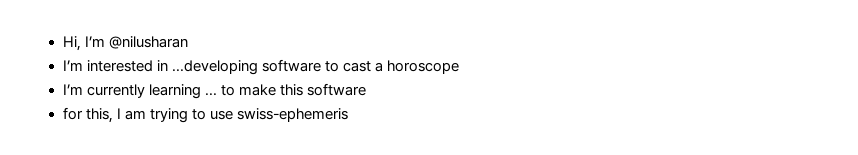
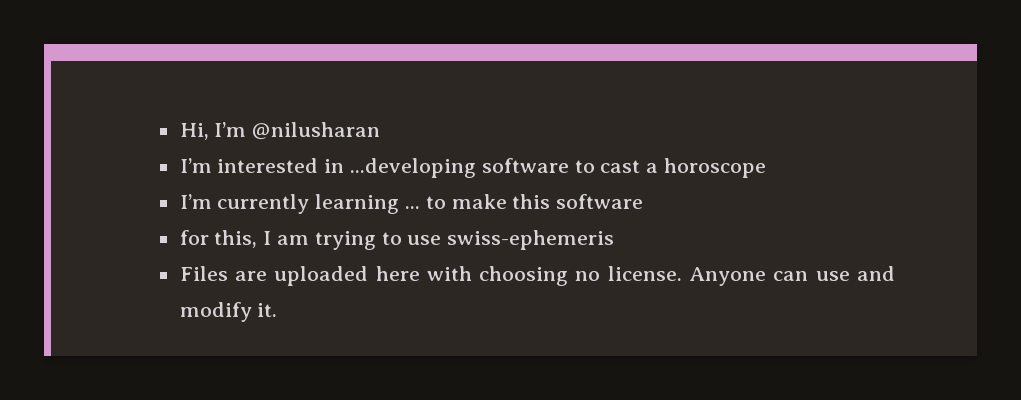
+ Files are uploaded here with choosing no license. Anyone can use and modify it.

